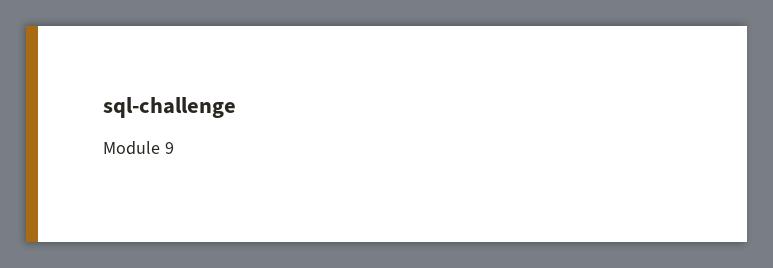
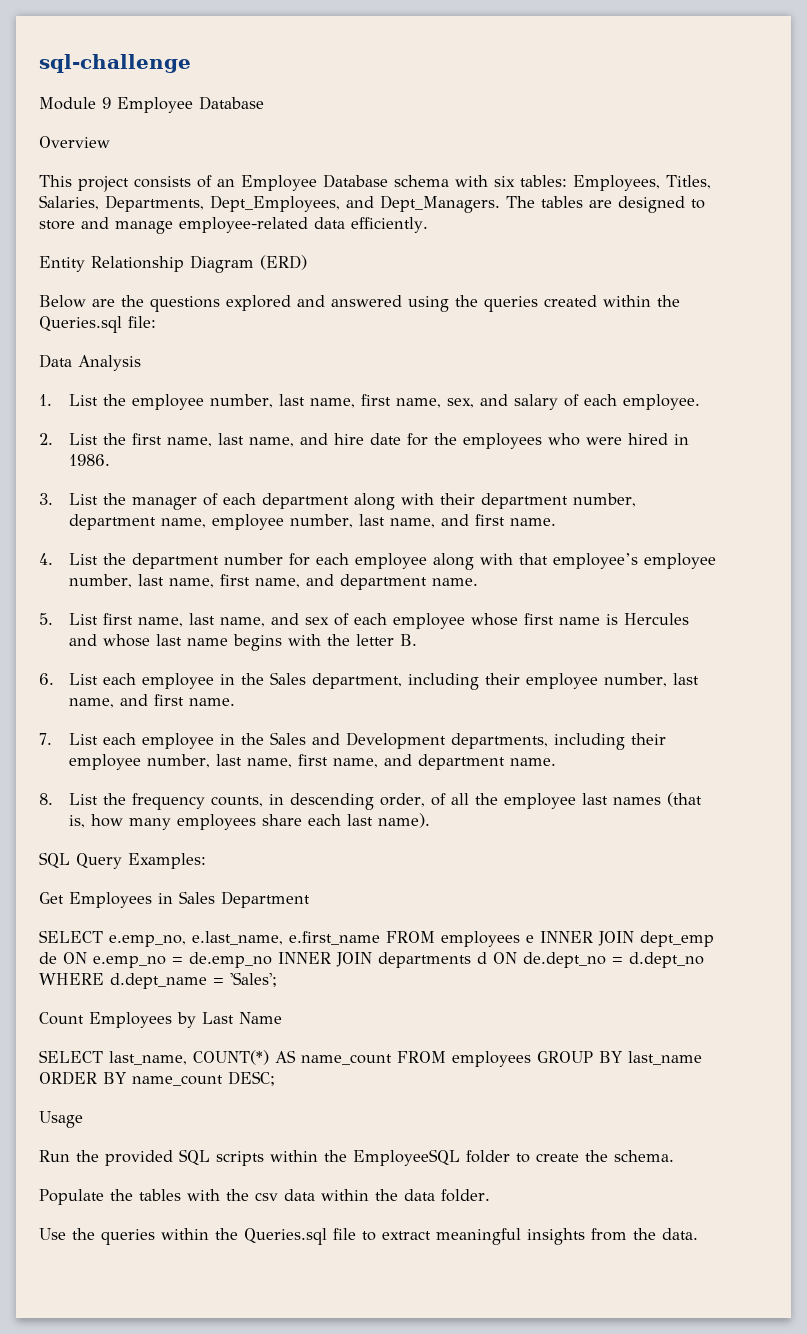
- Module 9
+ Module 9 Employee Database
+ Overview
+ This project consists of an Employee Database schema with six tables: Employees, Titles, Salaries, Departments, Dept_Employees, and Dept_Managers. The tables are designed to store and manage employee-related data efficiently.
+ Entity Relationship Diagram (ERD)
+ Below are the questions explored and answered using the queries created within the Queries.sql file:
+ Data Analysis
+ 1. List the employee number, last name, first name, sex, and salary of each employee.
+ 2. List the first name, last name, and hire date for the employees who were hired in 1986.
+ 3. List the manager of each department along with their department number, department name, employee number, last name, and first name.
+ 4. List the department number for each employee along with that employee’s employee number, last name, first name, and department name.
+ 5. List first name, last name, and sex of each employee whose first name is Hercules and whose last name begins with the letter B.
+ 6. List each employee in the Sales department, including their employee number, last name, and first name.
+ 7. List each employee in the Sales and Development departments, including their employee number, last name, first name, and department name.
+ 8. List the frequency counts, in descending order, of all the employee last names (that is, how many employees share each last name).
+ SQL Query Examples:
+ Get Employees in Sales Department
+ SELECT e.emp_no, e.last_name, e.first_name FROM employees e INNER JOIN dept_emp de ON e.emp_no = de.emp_no INNER JOIN departments d ON de.dept_no = d.dept_no WHERE d.dept_name = 'Sales';
+ Count Employees by Last Name
+ SELECT last_name, COUNT(*) AS name_count FROM employees GROUP BY last_name ORDER BY name_count DESC;
+ Usage
+ Run the provided SQL scripts within the EmployeeSQL folder to create the schema.
+ Populate the tables with the csv data within the data folder.
+ Use the queries within the Queries.sql file to extract meaningful insights from the data.

